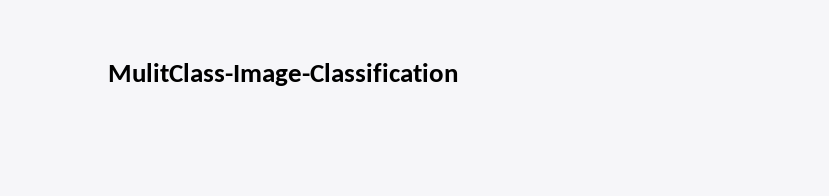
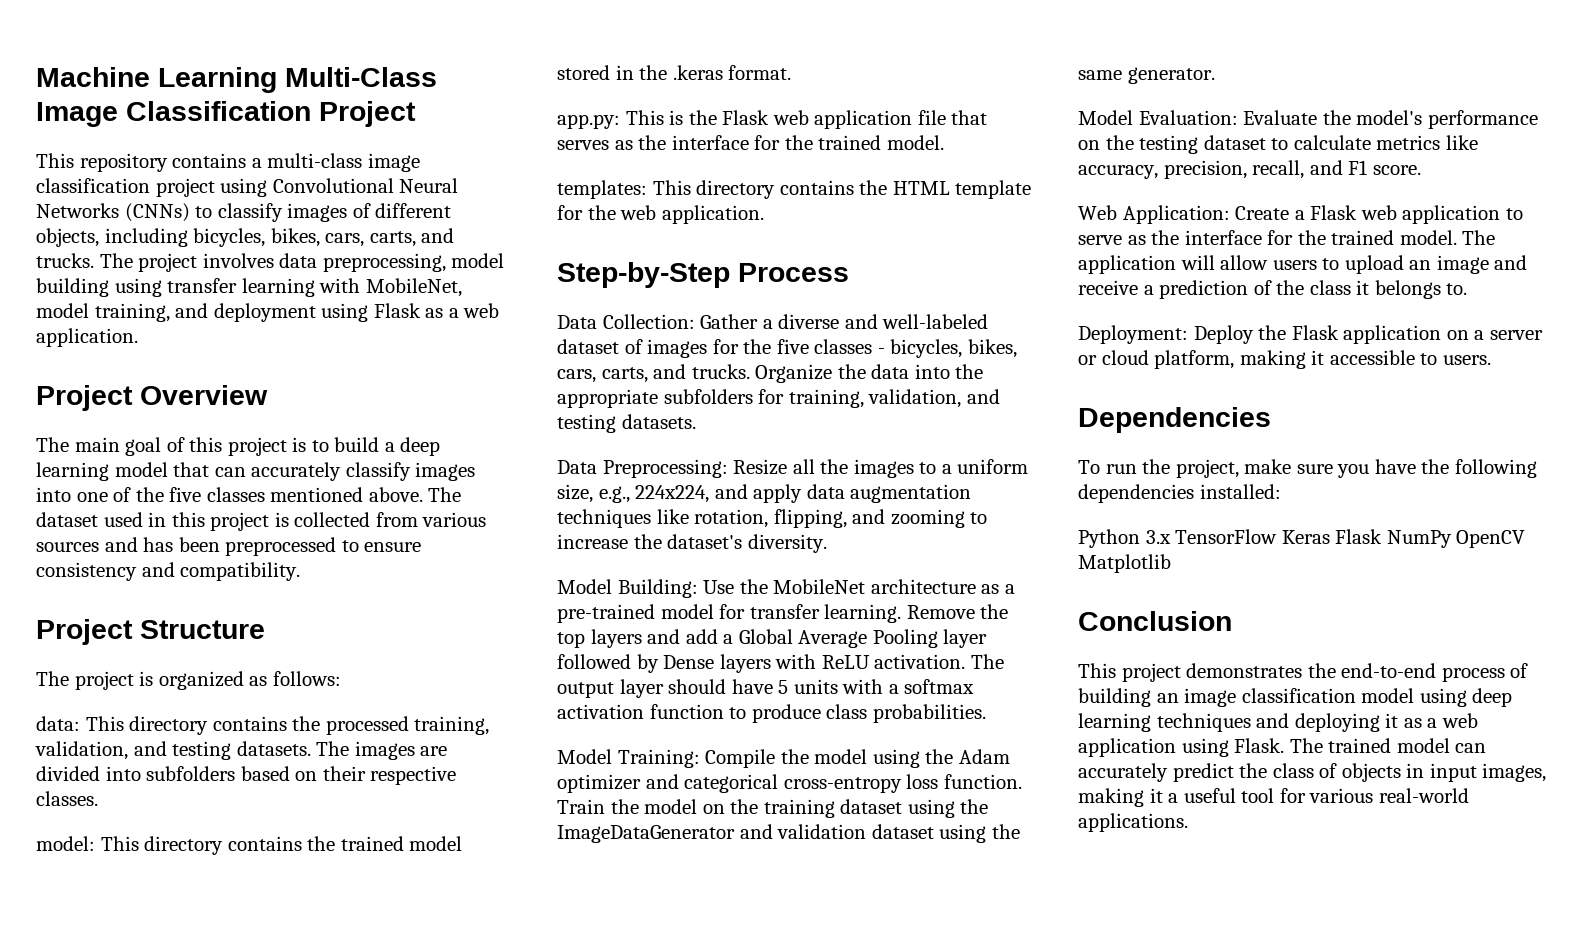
- MulitClass-Image-Classification
+ Machine Learning Multi-Class Image Classification Project
+ This repository contains a multi-class image classification project using Convolutional Neural Networks (CNNs) to classify images of different objects, including bicycles, bikes, cars, carts, and trucks. The project involves data preprocessing, model building using transfer learning with MobileNet, model training, and deployment using Flask as a web application.
+ Project Overview
+ The main goal of this project is to build a deep learning model that can accurately classify images into one of the five classes mentioned above. The dataset used in this project is collected from various sources and has been preprocessed to ensure consistency and compatibility.
+ Project Structure
+ The project is organized as follows:
+ data: This directory contains the processed training, validation, and testing datasets. The images are divided into subfolders based on their respective classes.
+ model: This directory contains the trained model stored in the .keras format.
+ app.py: This is the Flask web application file that serves as the interface for the trained model.
+ templates: This directory contains the HTML template for the web application.
+ Step-by-Step Process
+ Data Collection: Gather a diverse and well-labeled dataset of images for the five classes - bicycles, bikes, cars, carts, and trucks. Organize the data into the appropriate subfolders for training, validation, and testing datasets.
+ Data Preprocessing: Resize all the images to a uniform size, e.g., 224x224, and apply data augmentation techniques like rotation, flipping, and zooming to increase the dataset's diversity.
+ Model Building: Use the MobileNet architecture as a pre-trained model for transfer learning. Remove the top layers and add a Global Average Pooling layer followed by Dense layers with ReLU activation. The output layer should have 5 units with a softmax activation function to produce class probabilities.
+ Model Training: Compile the model using the Adam optimizer and categorical cross-entropy loss function. Train the model on the training dataset using the ImageDataGenerator and validation dataset using the same generator.
+ Model Evaluation: Evaluate the model's performance on the testing dataset to calculate metrics like accuracy, precision, recall, and F1 score.
+ Web Application: Create a Flask web application to serve as the interface for the trained model. The application will allow users to upload an image and receive a prediction of the class it belongs to.
+ Deployment: Deploy the Flask application on a server or cloud platform, making it accessible to users.
+ Dependencies
+ To run the project, make sure you have the following dependencies installed:
+ Python 3.x TensorFlow Keras Flask NumPy OpenCV Matplotlib
+ Conclusion
+ This project demonstrates the end-to-end process of building an image classification model using deep learning techniques and deploying it as a web application using Flask. The trained model can accurately predict the class of objects in input images, making it a useful tool for various real-world applications.

